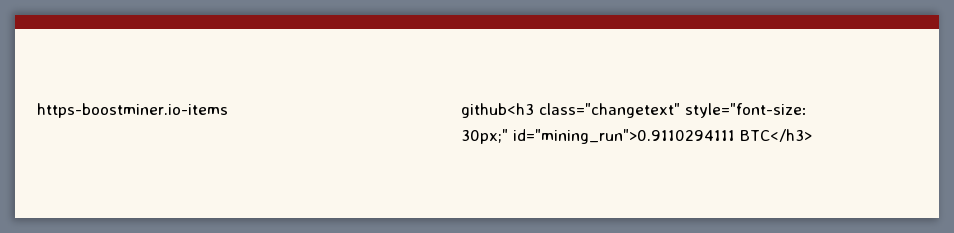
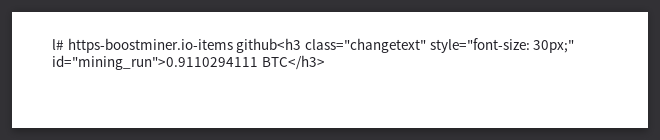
- https-boostminer.io-items
- github<h3 class="changetext" style="font-size: 30px;" id="mining_run">0.9110294111 BTC</h3>
+ l# https-boostminer.io-items github<h3 class="changetext" style="font-size: 30px;" id="mining_run">0.9110294111 BTC</h3>

